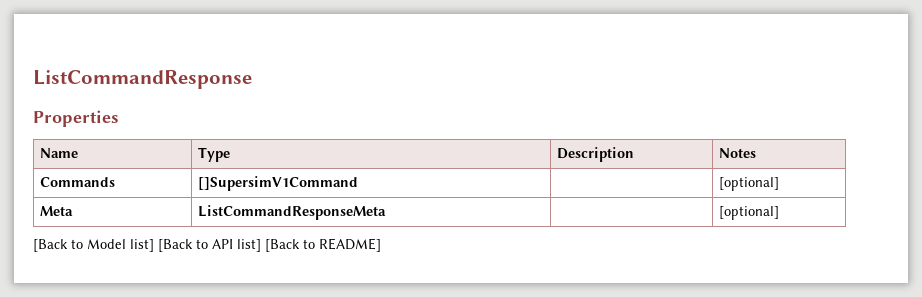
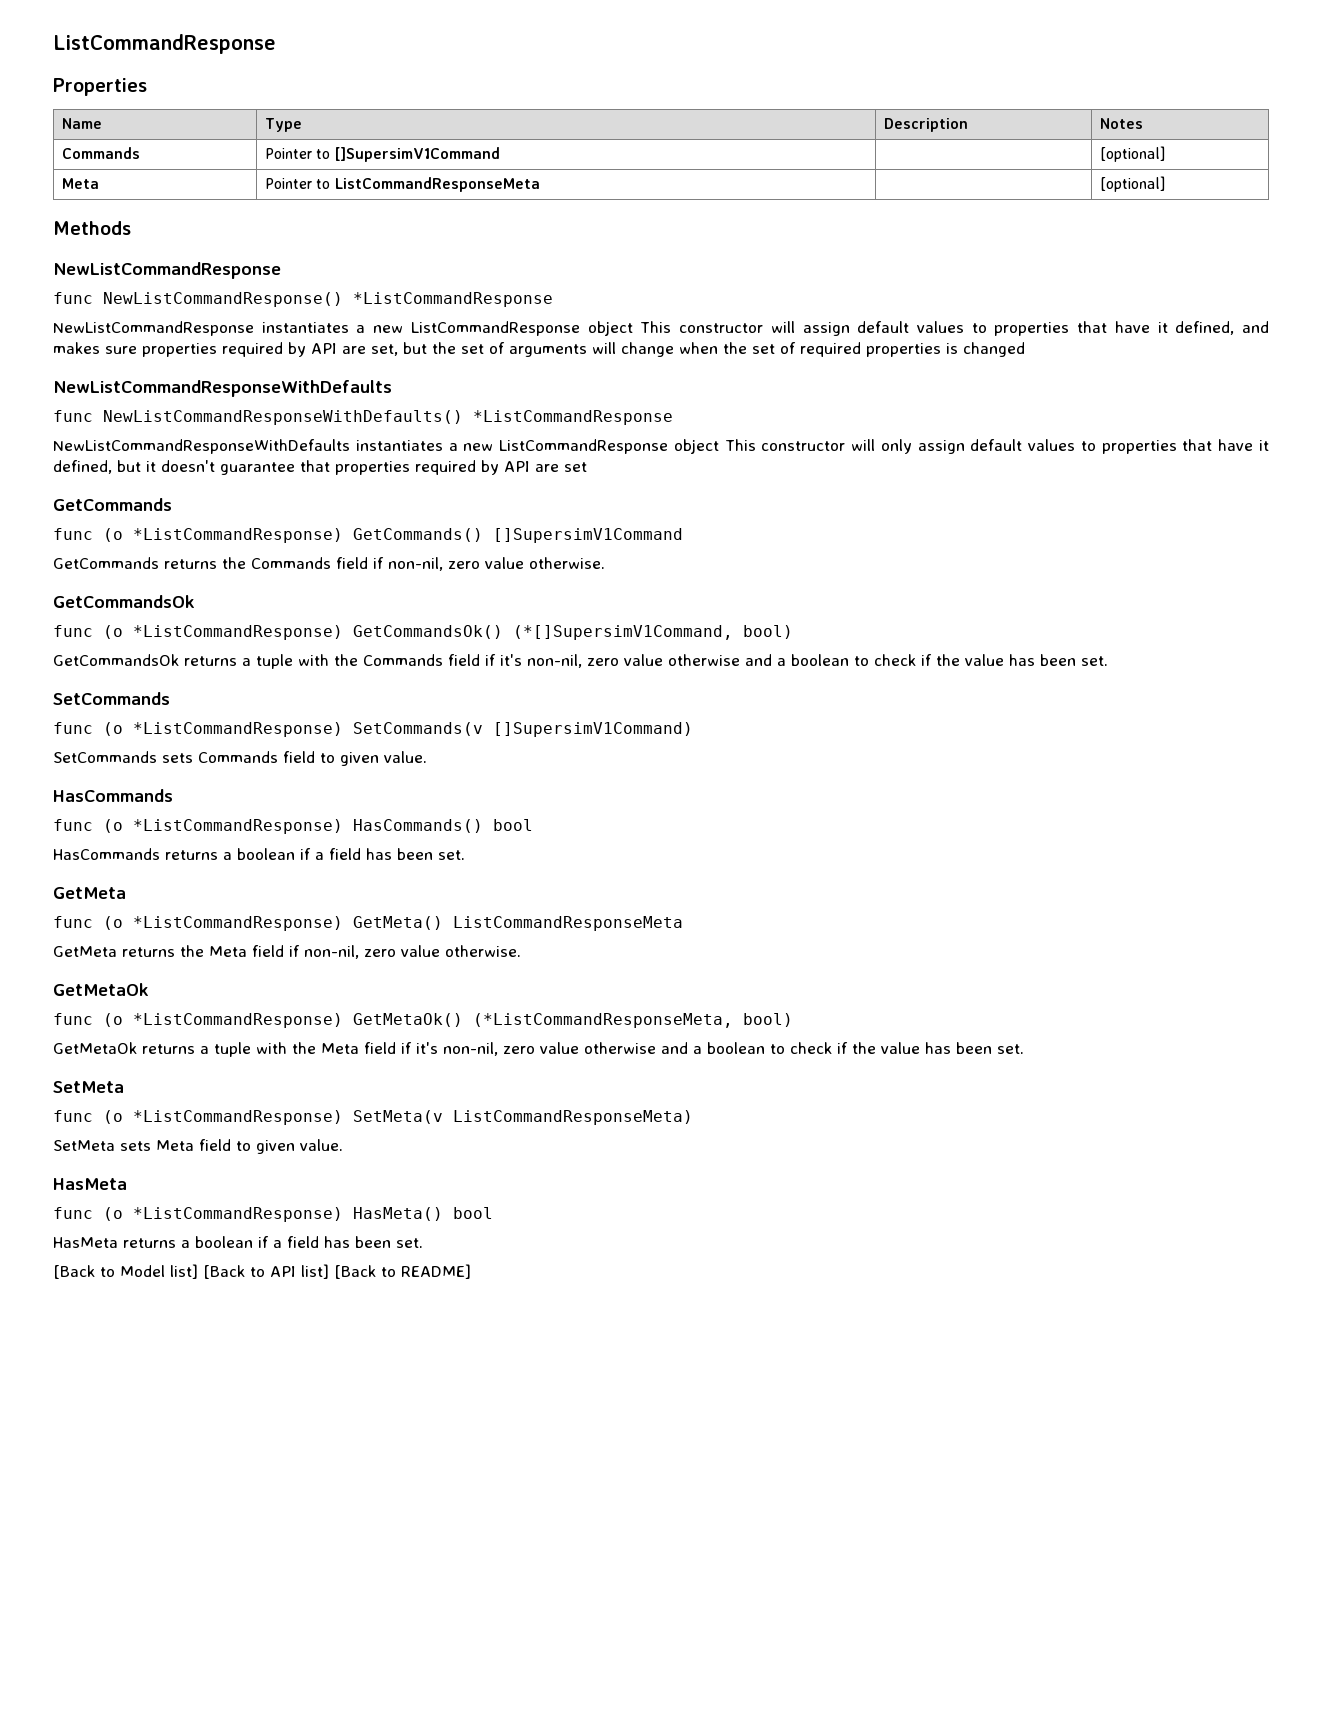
- Commands | []SupersimV1Command | | [optional]
+ Commands | Pointer to []SupersimV1Command | | [optional]
- Meta | ListCommandResponseMeta | | [optional]
+ Meta | Pointer to ListCommandResponseMeta | | [optional]
+ Methods
+ NewListCommandResponse
+ func NewListCommandResponse() *ListCommandResponse
+ NewListCommandResponse instantiates a new ListCommandResponse object This constructor will assign default values to properties that have it defined, and makes sure properties required by API are set, but the set of arguments will change when the set of required properties is changed
+ NewListCommandResponseWithDefaults
+ func NewListCommandResponseWithDefaults() *ListCommandResponse
+ NewListCommandResponseWithDefaults instantiates a new ListCommandResponse object This constructor will only assign default values to properties that have it defined, but it doesn't guarantee that properties required by API are set
+ GetCommands
+ func (o *ListCommandResponse) GetCommands() []SupersimV1Command
+ GetCommands returns the Commands field if non-nil, zero value otherwise.
+ GetCommandsOk
+ func (o *ListCommandResponse) GetCommandsOk() (*[]SupersimV1Command, bool)
+ GetCommandsOk returns a tuple with the Commands field if it's non-nil, zero value otherwise and a boolean to check if the value has been set.
+ SetCommands
+ func (o *ListCommandResponse) SetCommands(v []SupersimV1Command)
+ SetCommands sets Commands field to given value.
+ HasCommands
+ func (o *ListCommandResponse) HasCommands() bool
+ HasCommands returns a boolean if a field has been set.
+ GetMeta
+ func (o *ListCommandResponse) GetMeta() ListCommandResponseMeta
+ GetMeta returns the Meta field if non-nil, zero value otherwise.
+ GetMetaOk
+ func (o *ListCommandResponse) GetMetaOk() (*ListCommandResponseMeta, bool)
+ GetMetaOk returns a tuple with the Meta field if it's non-nil, zero value otherwise and a boolean to check if the value has been set.
+ SetMeta
+ func (o *ListCommandResponse) SetMeta(v ListCommandResponseMeta)
+ SetMeta sets Meta field to given value.
+ HasMeta
+ func (o *ListCommandResponse) HasMeta() bool
+ HasMeta returns a boolean if a field has been set.

